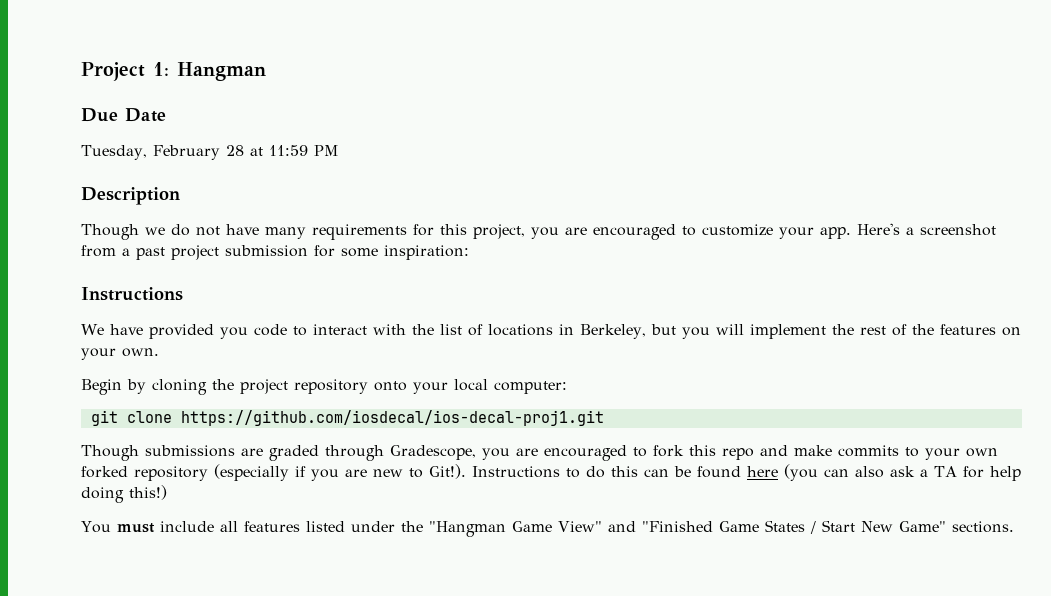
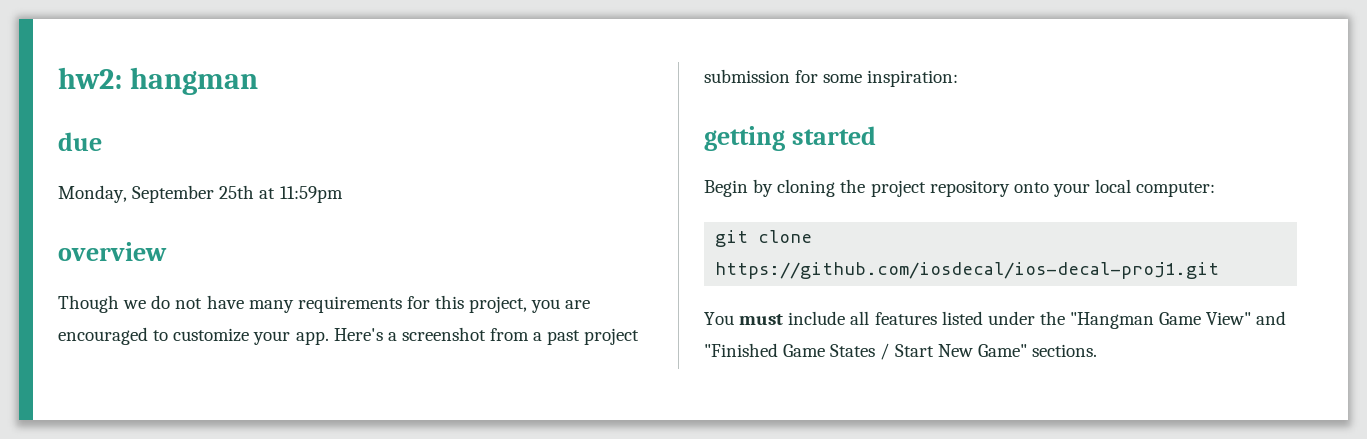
- Project 1: Hangman
- Due Date
- Tuesday, February 28 at 11:59 PM
- Description
+ hw2: hangman
+ due
+ Monday, September 25th at 11:59pm
+ overview
  Here's a screenshot from a past project submission for some inspiration:
- Instructions
- We have provided you code to interact with the list of locations in Berkeley, but you will implement the rest of the features on your own.
+ getting started
- Though submissions are graded through Gradescope, you are encouraged to fork this repo and make commits to your own forked repository (especially if you are new to Git!). Instructions to do this can be found here (you can also ask a TA for help doing this!)

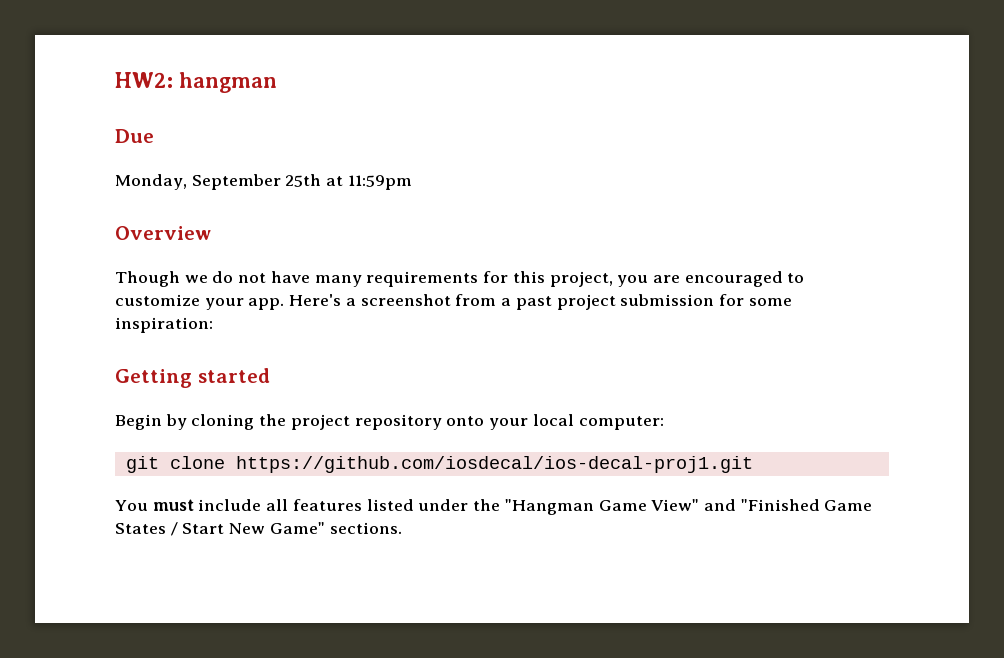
- hw2: hangman
+ HW2: hangman
- due
+ Due
- overview
+ Overview
- getting started
+ Getting started

